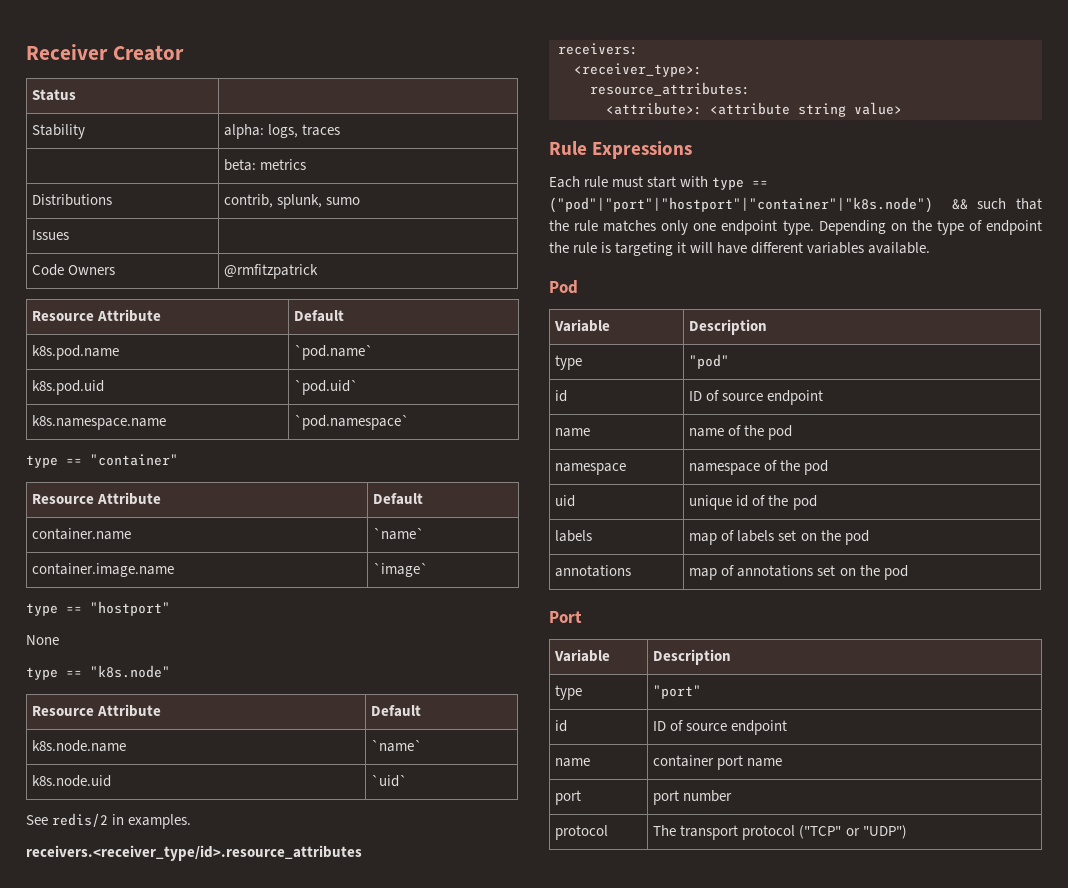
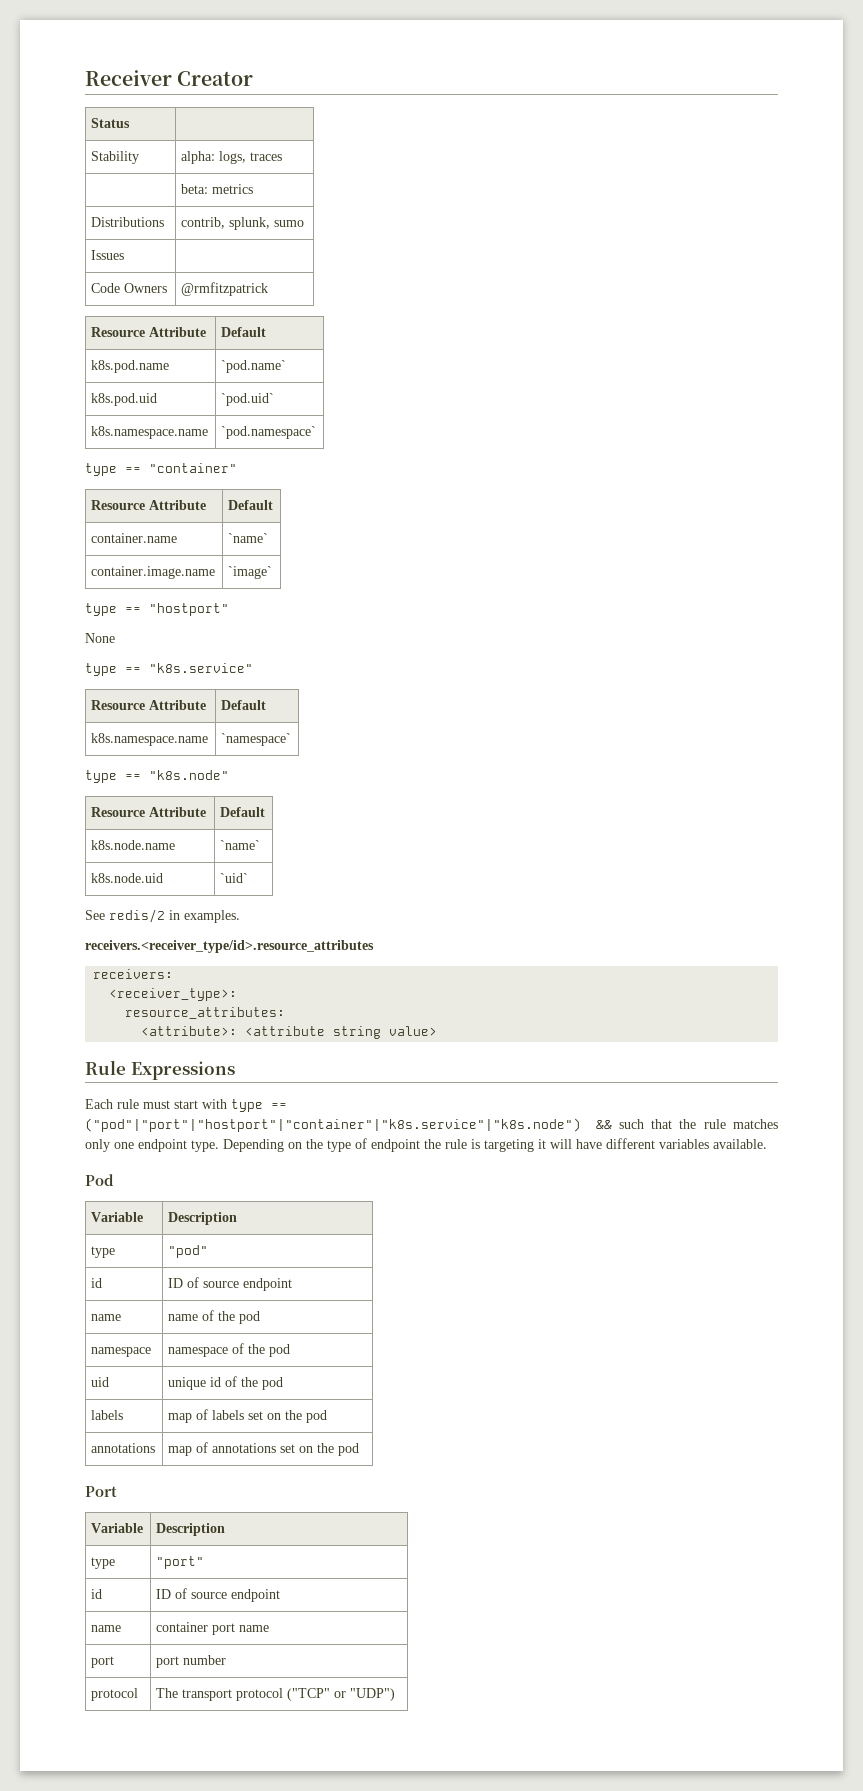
+ type == "k8s.service"
+ Resource Attribute | Default
+ k8s.namespace.name | `namespace`
- Each rule must start with type == ("pod"|"port"|"hostport"|"container"|"k8s.node") && such that the rule matches only one endpoint type.
+ Each rule must start with type == ("pod"|"port"|"hostport"|"container"|"k8s.service"|"k8s.node") && such that the rule matches only one endpoint type.

